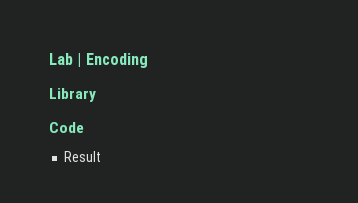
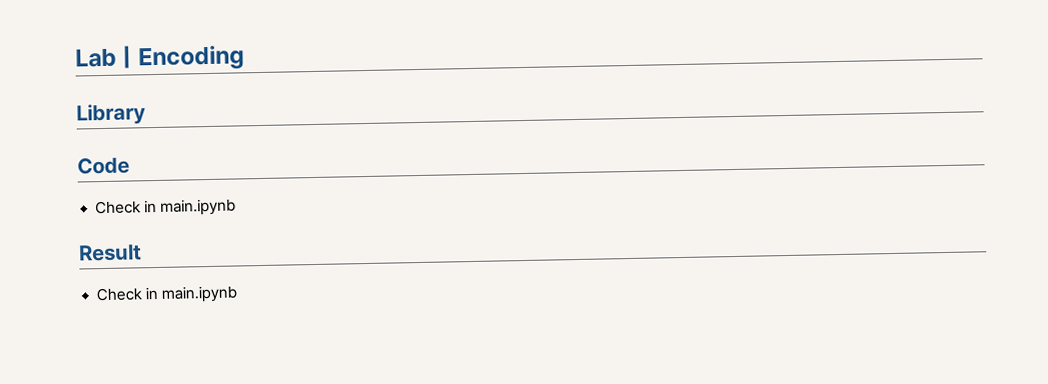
  Code
+ Check in main.ipynb
  Result
+ Check in main.ipynb

